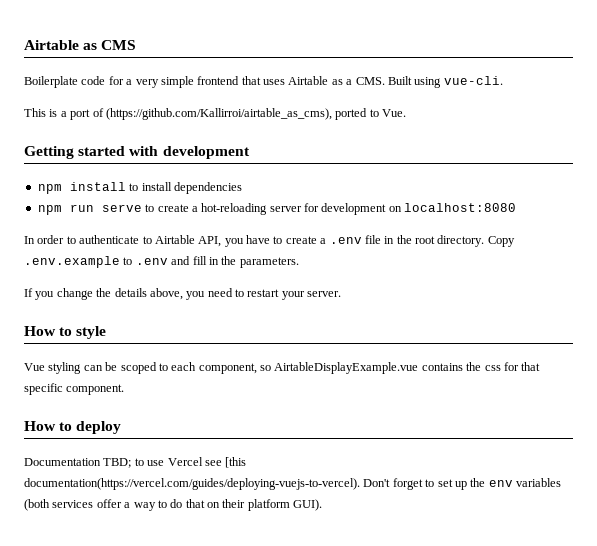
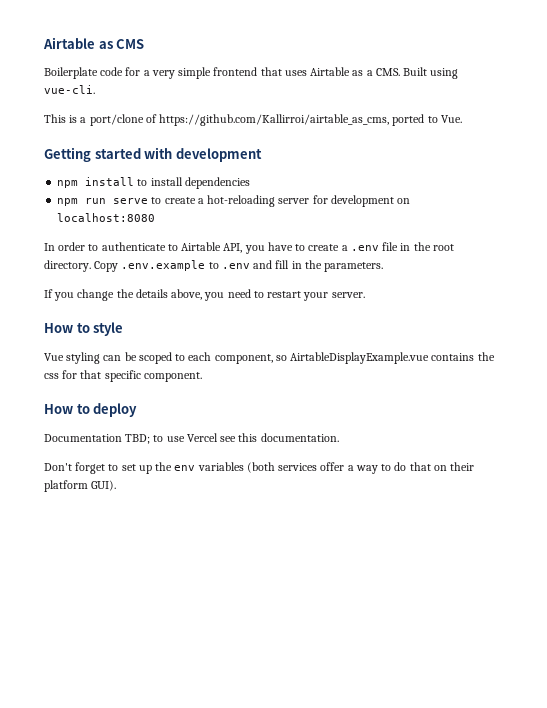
- This is a port of (https://github.com/Kallirroi/airtable_as_cms), ported to Vue.
+ This is a port/clone of https://github.com/Kallirroi/airtable_as_cms, ported to Vue.
- Documentation TBD; to use Vercel see [this documentation(https://vercel.com/guides/deploying-vuejs-to-vercel). Don't forget to set up the env variables (both services offer a way to do that on their platform GUI).
+ Documentation TBD; to use Vercel see this documentation.
+ Don't forget to set up the env variables (both services offer a way to do that on their platform GUI).

